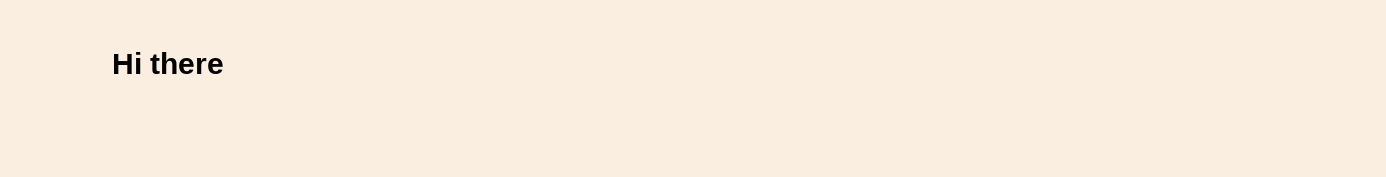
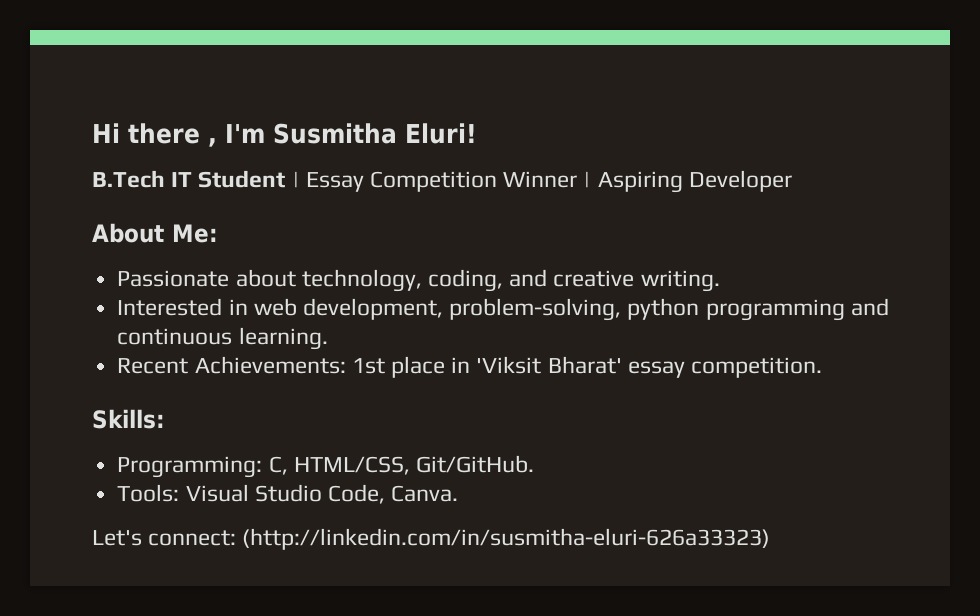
- Hi there
+ Hi there , I'm Susmitha Eluri!
+ B.Tech IT Student | Essay Competition Winner | Aspiring Developer
+ About Me:
+ Passionate about technology, coding, and creative writing.
+ Interested in web development, problem-solving, python programming and continuous learning.
+ Recent Achievements: 1st place in 'Viksit Bharat' essay competition.
+ Skills:
+ Programming: C, HTML/CSS, Git/GitHub.
+ Tools: Visual Studio Code, Canva.
+ Let's connect: (http://linkedin.com/in/susmitha-eluri-626a33323)

